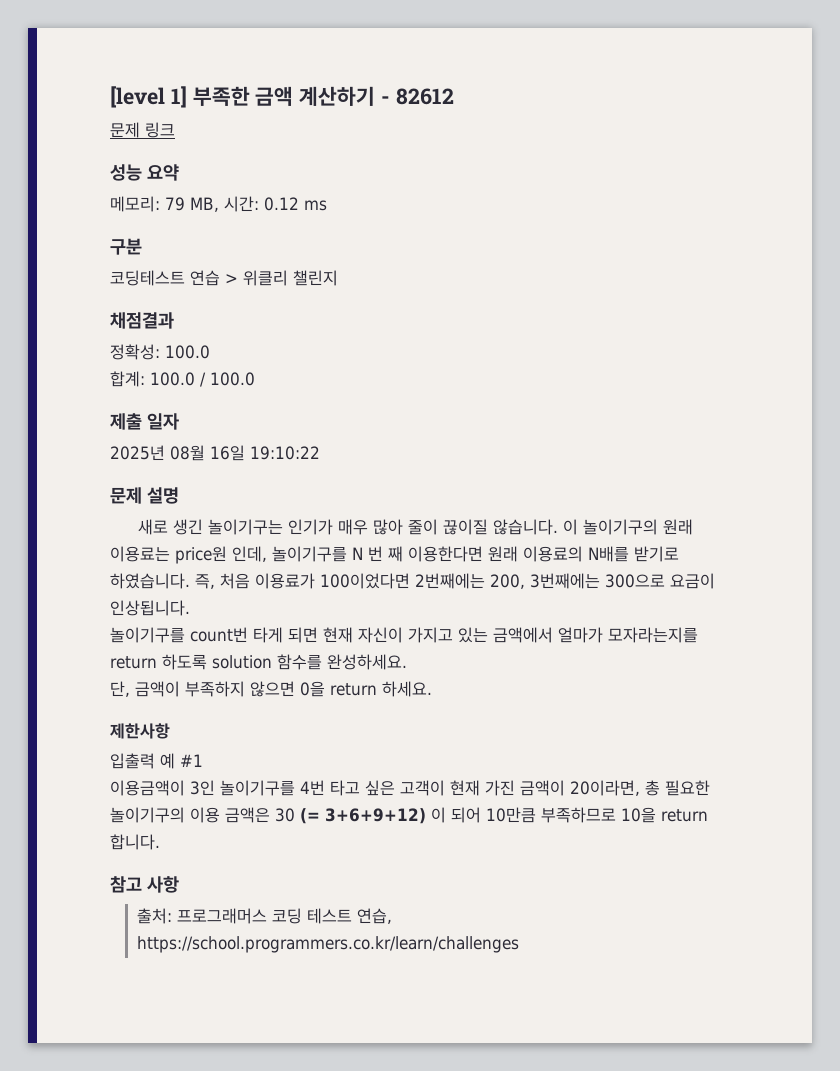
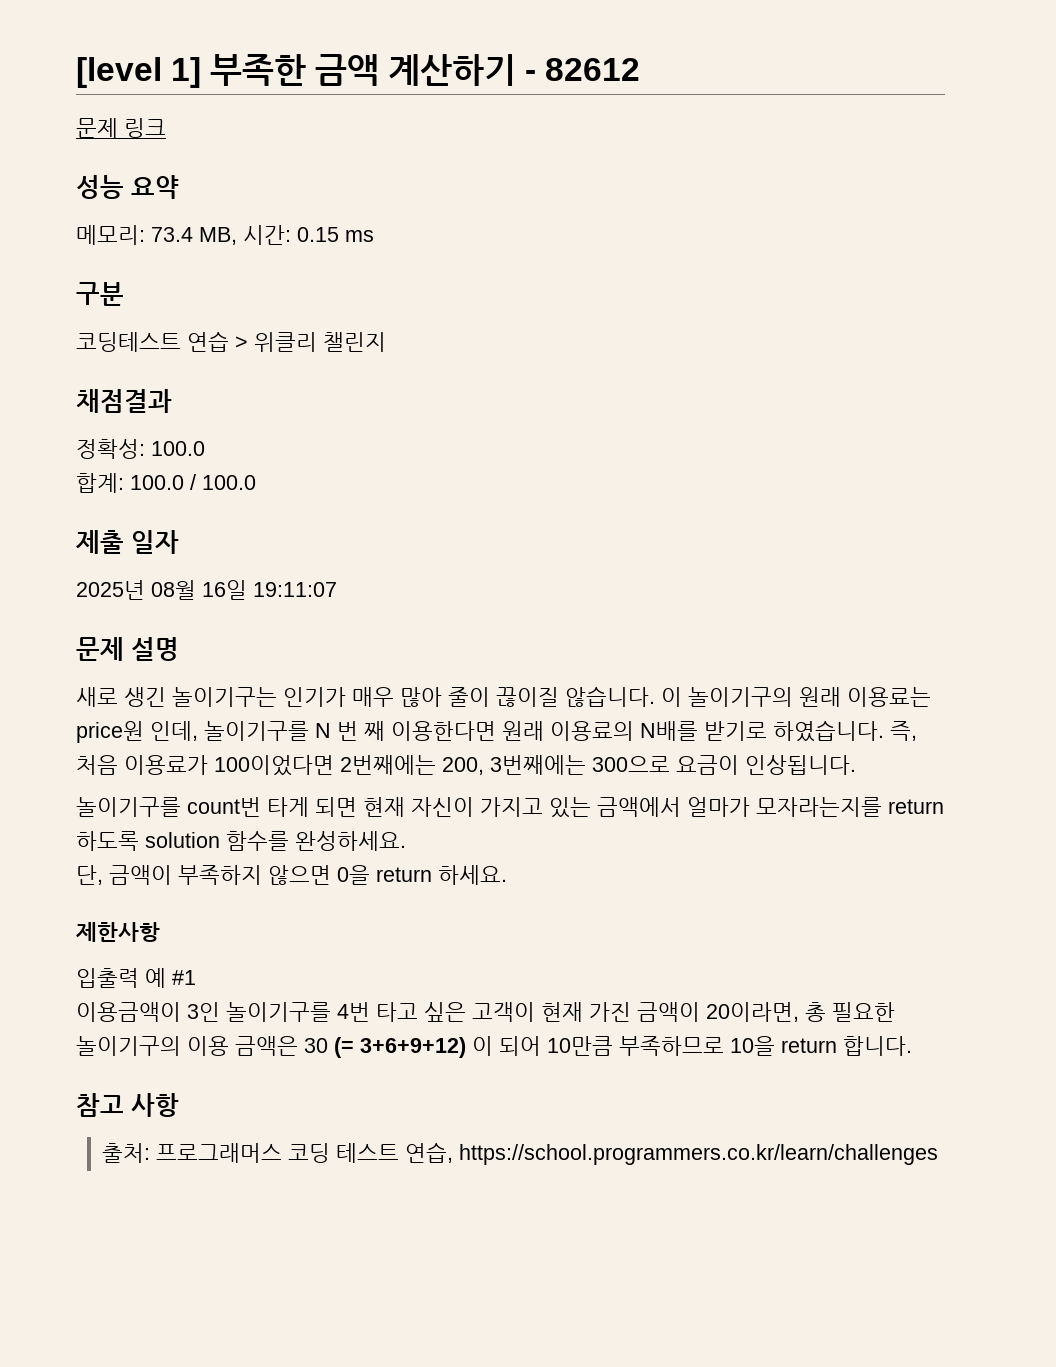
- 메모리: 79 MB, 시간: 0.12 ms
+ 메모리: 73.4 MB, 시간: 0.15 ms
- 2025년 08월 16일 19:10:22
+ 2025년 08월 16일 19:11:07

